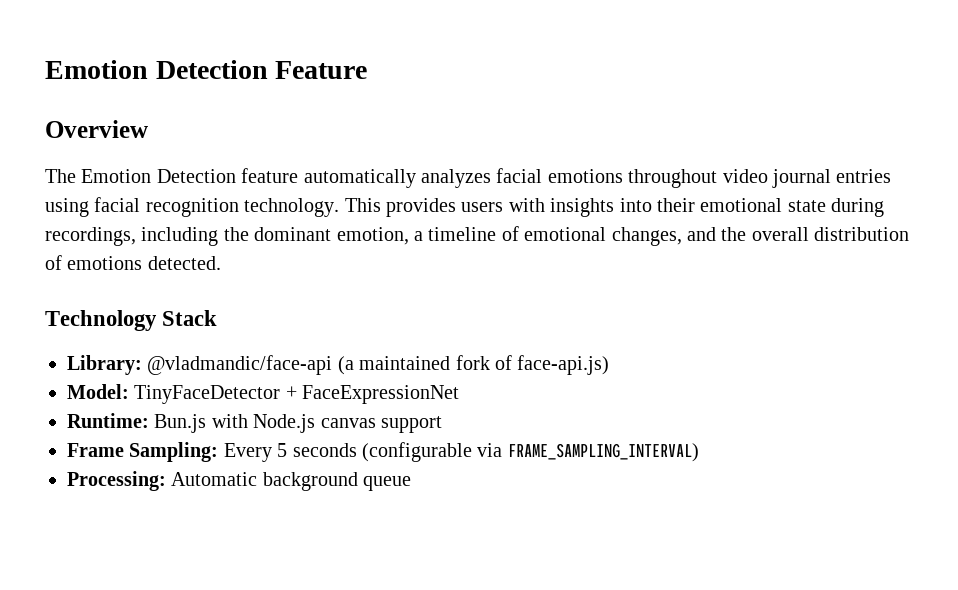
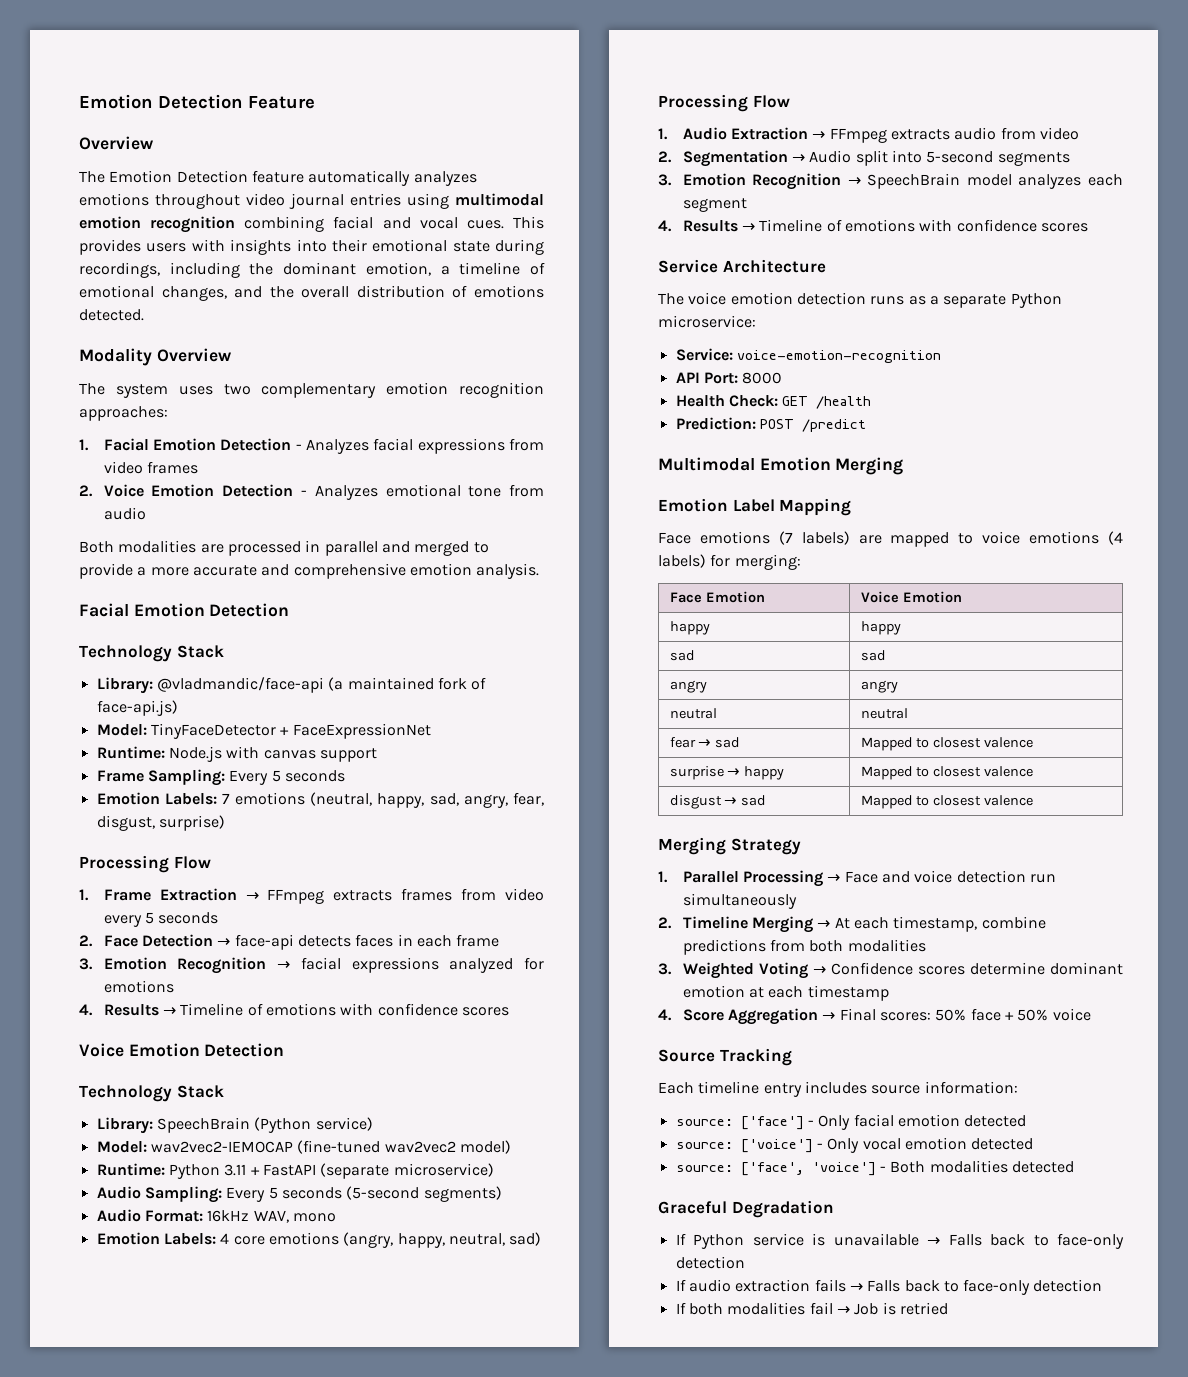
- The Emotion Detection feature automatically analyzes facial emotions throughout video journal entries using facial recognition technology.
+ The Emotion Detection feature automatically analyzes emotions throughout video journal entries using multimodal emotion recognition combining facial and vocal cues.
+ Modality Overview
+ The system uses two complementary emotion recognition approaches:
+ 1. Facial Emotion Detection - Analyzes facial expressions from video frames
+ 2. Voice Emotion Detection - Analyzes emotional tone from audio
+ Both modalities are processed in parallel and merged to provide a more accurate and comprehensive emotion analysis.
+ Facial Emotion Detection
- Runtime: Bun.js with Node.js canvas support
+ Runtime: Node.js with canvas support
- Frame Sampling: Every 5 seconds (configurable via FRAME_SAMPLING_INTERVAL)
- Processing: Automatic background queue
+ Frame Sampling: Every 5 seconds
+ Emotion Labels: 7 emotions (neutral, happy, sad, angry, fear, disgust, surprise)
+ Processing Flow
+ 1. Frame Extraction → FFmpeg extracts frames from video every 5 seconds
+ 2. Face Detection → face-api detects faces in each frame
+ 3. Emotion Recognition → facial expressions analyzed for emotions
+ 4. Results → Timeline of emotions with confidence scores
+ Voice Emotion Detection
+ Technology Stack
+ Library: SpeechBrain (Python service)
+ Model: wav2vec2-IEMOCAP (fine-tuned wav2vec2 model)
+ Runtime: Python 3.11 + FastAPI (separate microservice)
+ Audio Sampling: Every 5 seconds (5-second segments)
+ Audio Format: 16kHz WAV, mono
+ Emotion Labels: 4 core emotions (angry, happy, neutral, sad)
+ Processing Flow
+ 1. Audio Extraction → FFmpeg extracts audio from video
+ 2. Segmentation → Audio split into 5-second segments
+ 3. Emotion Recognition → SpeechBrain model analyzes each segment
+ 4. Results → Timeline of emotions with confidence scores
+ Service Architecture
+ The voice emotion detection runs as a separate Python microservice:
+ Service: voice-emotion-recognition
+ API Port: 8000
+ Health Check: GET /health
+ Prediction: POST /predict
+ Multimodal Emotion Merging
+ Emotion Label Mapping
+ Face emotions (7 labels) are mapped to voice emotions (4 labels) for merging:
+ Face Emotion | Voice Emotion
+ happy | happy
+ sad | sad
+ angry | angry
+ neutral | neutral
+ fear → sad | Mapped to closest valence
+ surprise → happy | Mapped to closest valence
+ disgust → sad | Mapped to closest valence
+ Merging Strategy
+ 1. Parallel Processing → Face and voice detection run simultaneously
+ 2. Timeline Merging → At each timestamp, combine predictions from both modalities
+ 3. Weighted Voting → Confidence scores determine dominant emotion at each timestamp
+ 4. Score Aggregation → Final scores: 50% face + 50% voice
+ Source Tracking
+ Each timeline entry includes source information:
+ source: ['face'] - Only facial emotion detected
+ source: ['voice'] - Only vocal emotion detected
+ source: ['face', 'voice'] - Both modalities detected
+ Graceful Degradation
+ If Python service is unavailable → Falls back to face-only detection
+ If audio extraction fails → Falls back to face-only detection
+ If both modalities fail → Job is retried

